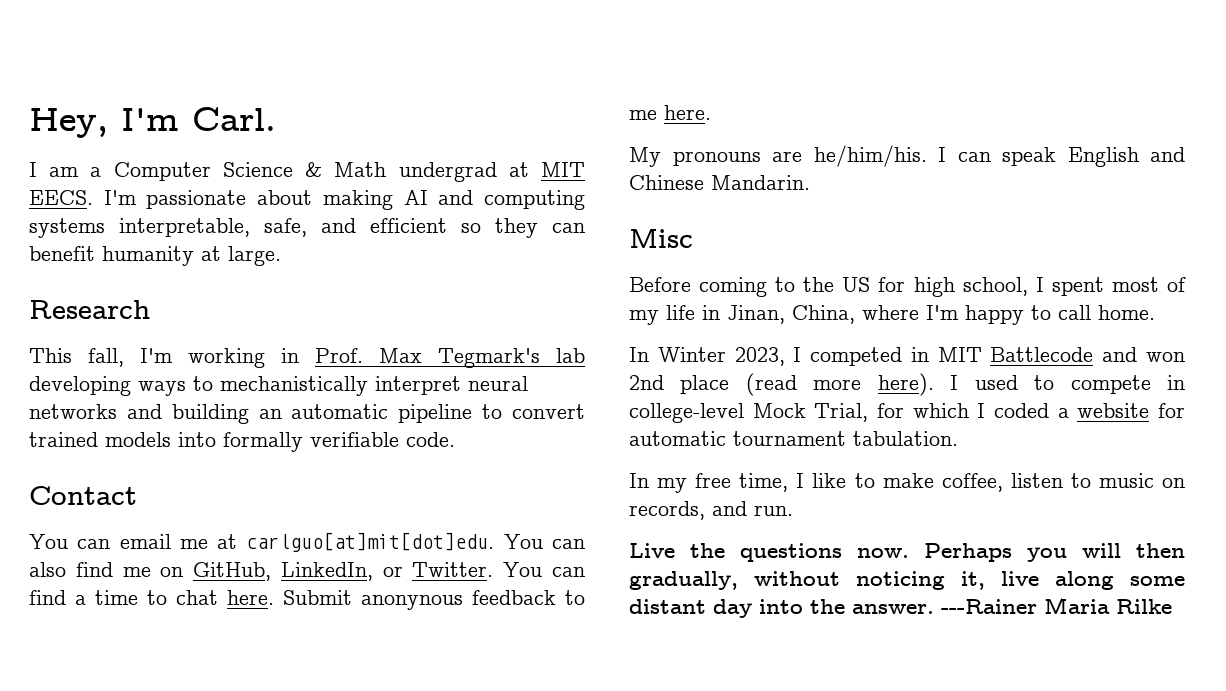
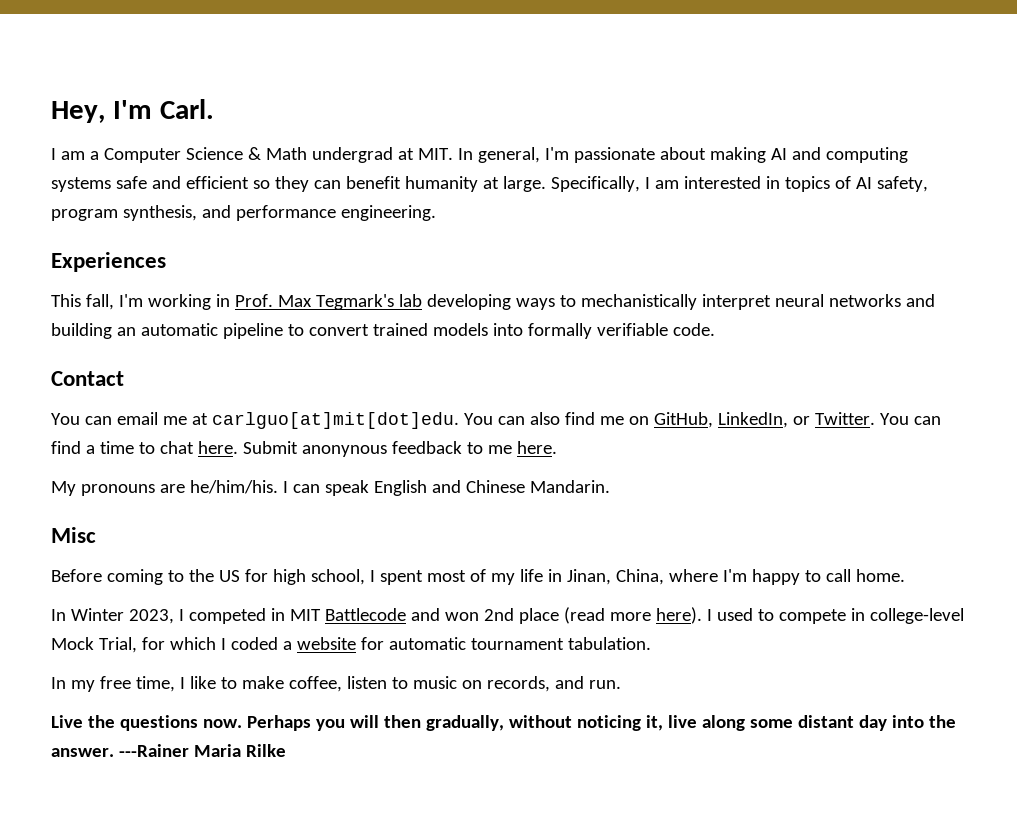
- I am a Computer Science & Math undergrad at MIT EECS. I'm passionate about making AI and computing systems interpretable, safe, and efficient so they can benefit humanity at large.
- Research
+ I am a Computer Science & Math undergrad at MIT. In general, I'm passionate about making AI and computing systems safe and efficient so they can benefit humanity at large. Specifically, I am interested in topics of AI safety, program synthesis, and performance engineering.
+ Experiences

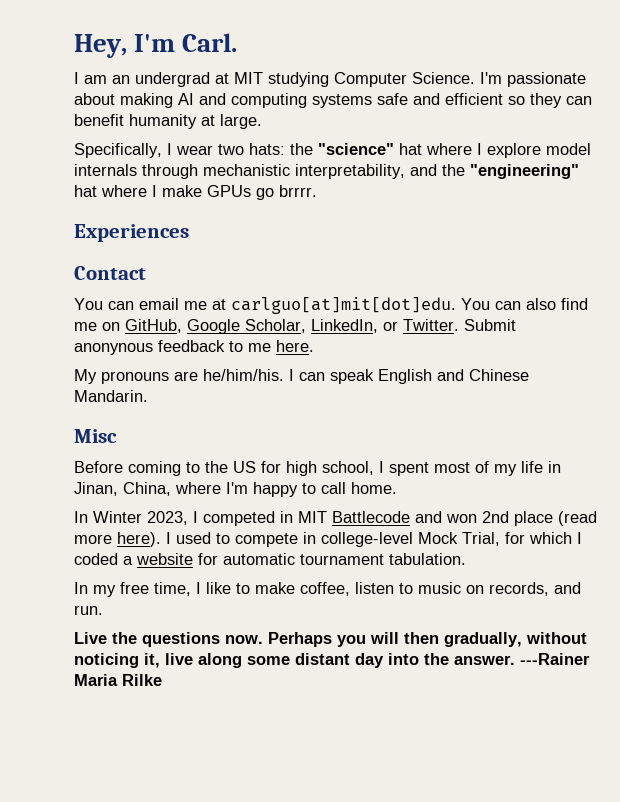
- I am a Computer Science & Math undergrad at MIT. In general, I'm passionate about making AI and computing systems safe and efficient so they can benefit humanity at large. Specifically, I am interested in topics of AI safety, program synthesis, and performance engineering.
+ I am an undergrad at MIT studying Computer Science. I'm passionate about making AI and computing systems safe and efficient so they can benefit humanity at large.
+ Specifically, I wear two hats: the "science" hat where I explore model internals through mechanistic interpretability, and the "engineering" hat where I make GPUs go brrrr.
  Experiences
- This fall, I'm working in Prof. Max Tegmark's lab developing ways to mechanistically interpret neural networks and building an automatic pipeline to convert trained models into formally verifiable code.
- You can also find me on GitHub, LinkedIn, or Twitter.
+ You can also find me on GitHub, Google Scholar, LinkedIn, or Twitter.
- You can find a time to chat here.

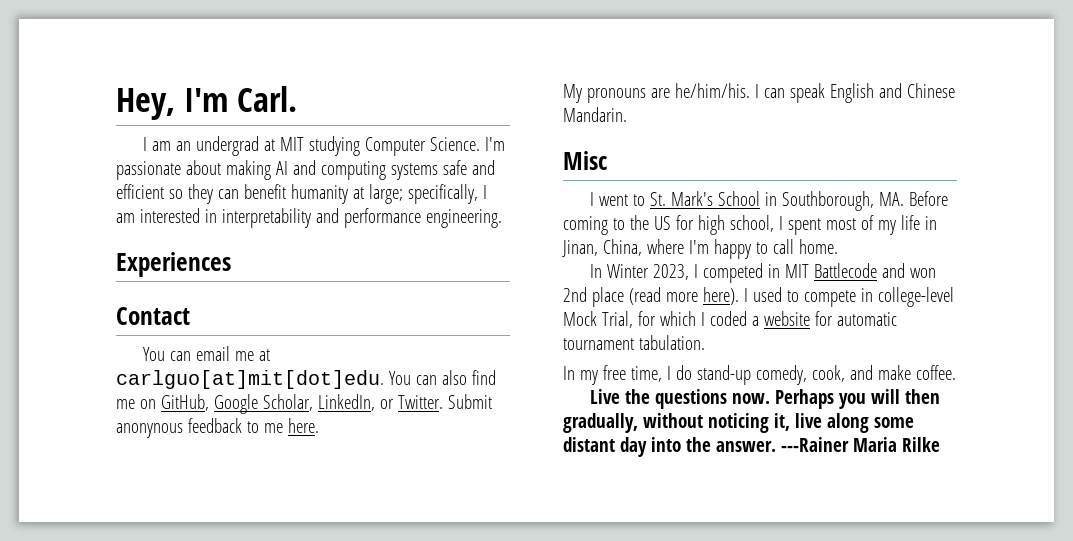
- I'm passionate about making AI and computing systems safe and efficient so they can benefit humanity at large.
- Specifically, I wear two hats: the "science" hat where I explore model internals through mechanistic interpretability, and the "engineering" hat where I make GPUs go brrrr.
+ I'm passionate about making AI and computing systems safe and efficient so they can benefit humanity at large; specifically, I am interested in interpretability and performance engineering.
- Before coming to the US for high school, I spent most of my life in Jinan, China, where I'm happy to call home.
+ I went to St. Mark's School in Southborough, MA. Before coming to the US for high school, I spent most of my life in Jinan, China, where I'm happy to call home.
- In my free time, I like to make coffee, listen to music on records, and run.
+ In my free time, I do stand-up comedy, cook, and make coffee.

